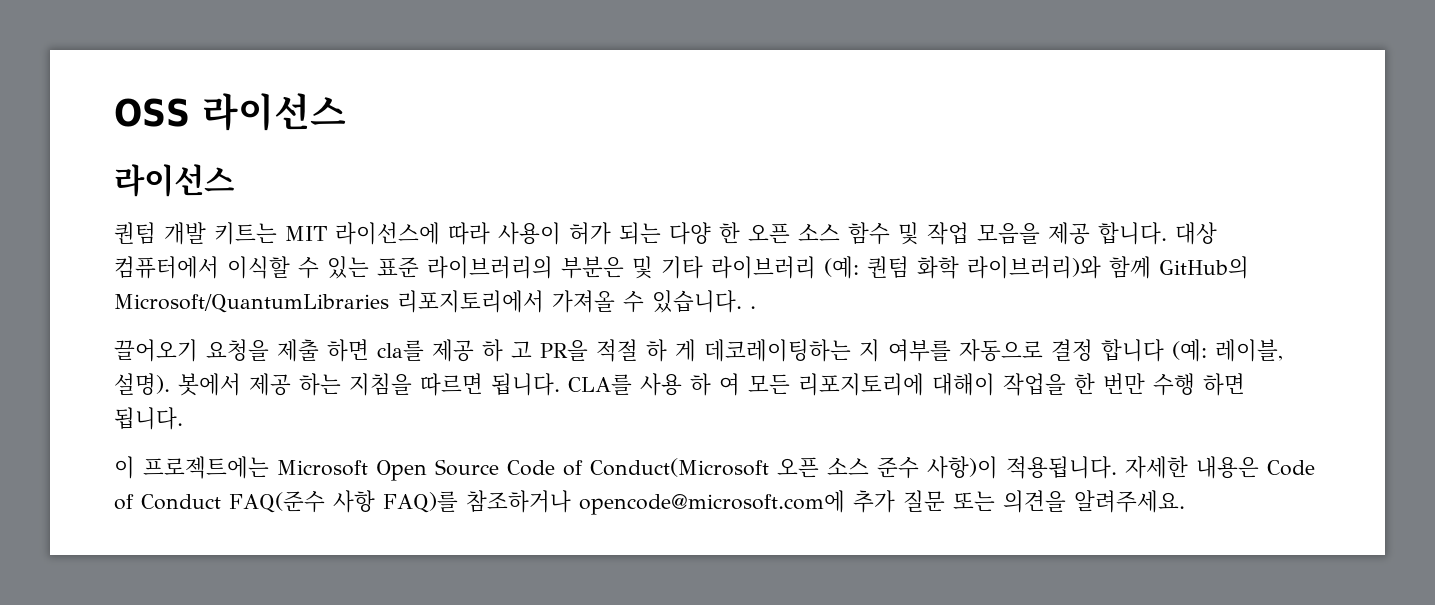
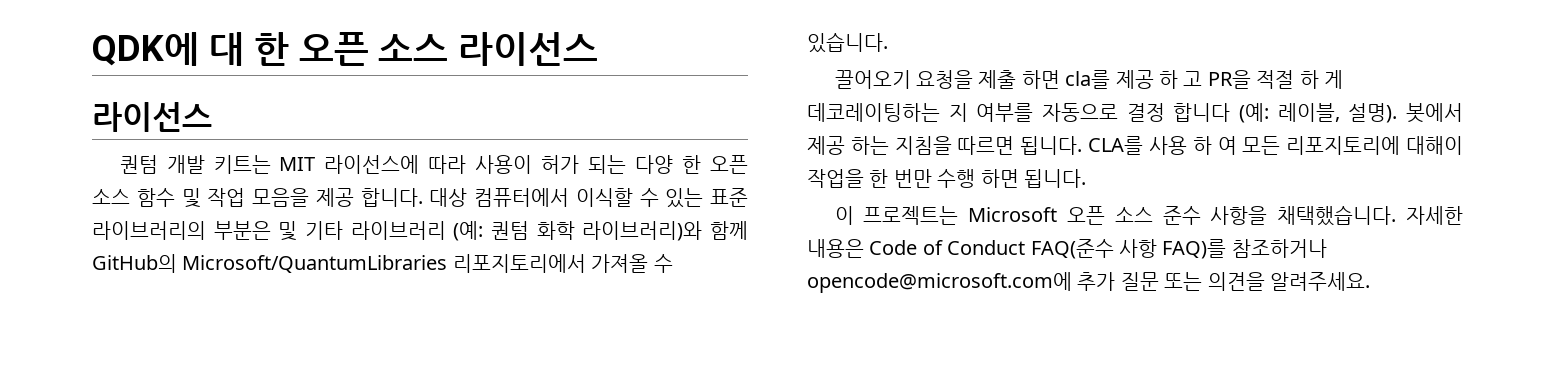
- OSS 라이선스
+ QDK에 대 한 오픈 소스 라이선스
- 대상 컴퓨터에서 이식할 수 있는 표준 라이브러리의 부분은 및 기타 라이브러리 (예: 퀀텀 화학 라이브러리)와 함께 GitHub의 Microsoft/QuantumLibraries 리포지토리에서 가져올 수 있습니다. .
+ 대상 컴퓨터에서 이식할 수 있는 표준 라이브러리의 부분은 및 기타 라이브러리 (예: 퀀텀 화학 라이브러리)와 함께 GitHub의 Microsoft/QuantumLibraries 리포지토리에서 가져올 수 있습니다.
- 이 프로젝트에는 Microsoft Open Source Code of Conduct(Microsoft 오픈 소스 준수 사항)이 적용됩니다.
+ 이 프로젝트는 Microsoft 오픈 소스 준수 사항을 채택했습니다.

